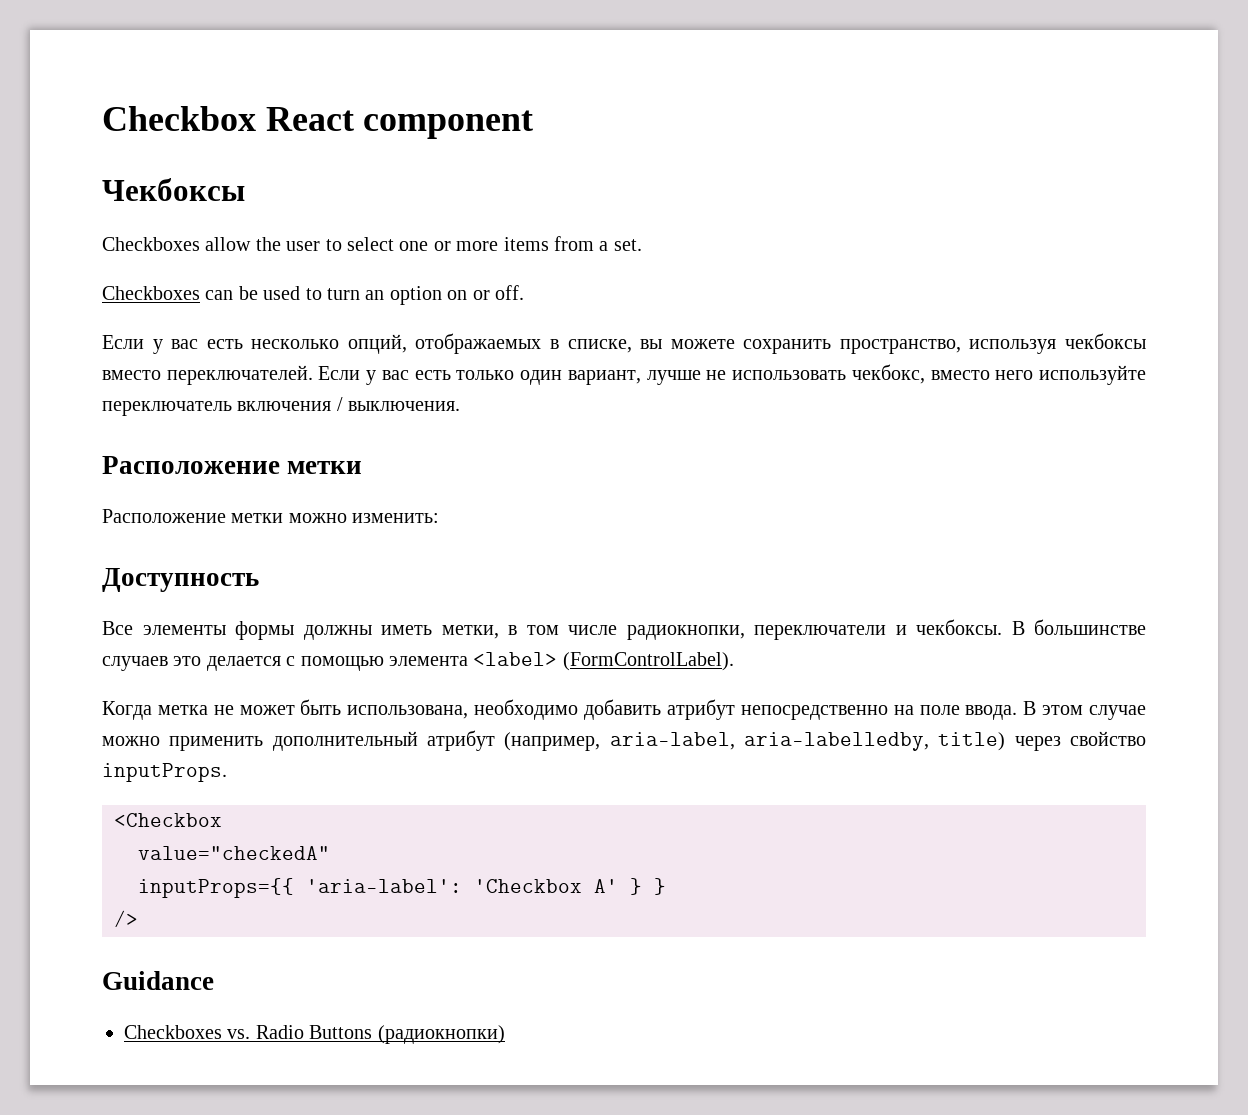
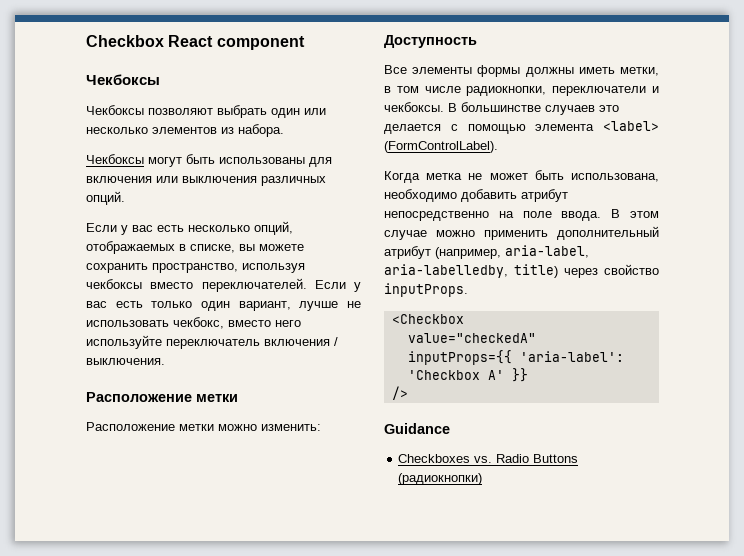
- Checkboxes allow the user to select one or more items from a set.
- Checkboxes can be used to turn an option on or off.
+ Чекбоксы позволяют выбрать один или несколько элементов из набора.
+ Чекбоксы могут быть использованы для включения или выключения различных опций.
- inputProps={{ 'aria-label': 'Checkbox A' } }
+ inputProps={{ 'aria-label': 'Checkbox A' }}

